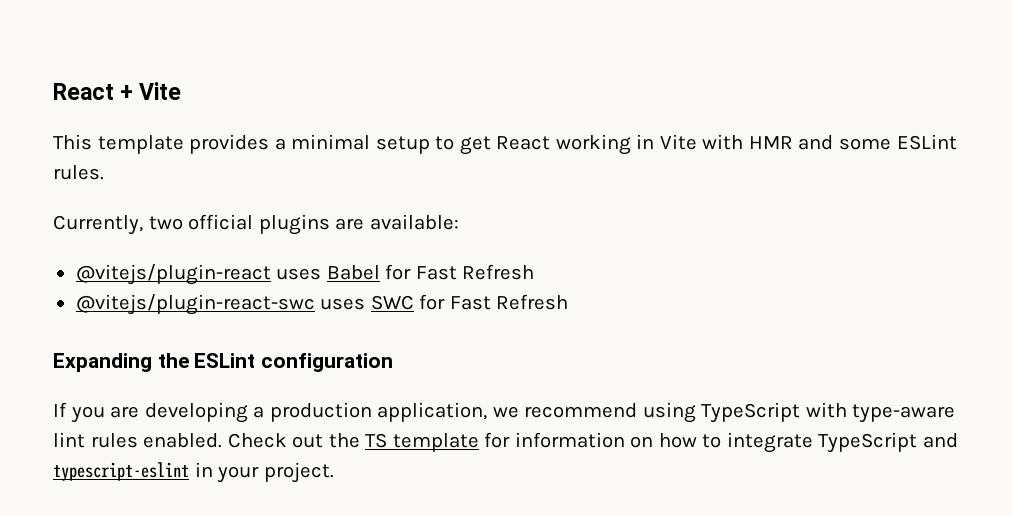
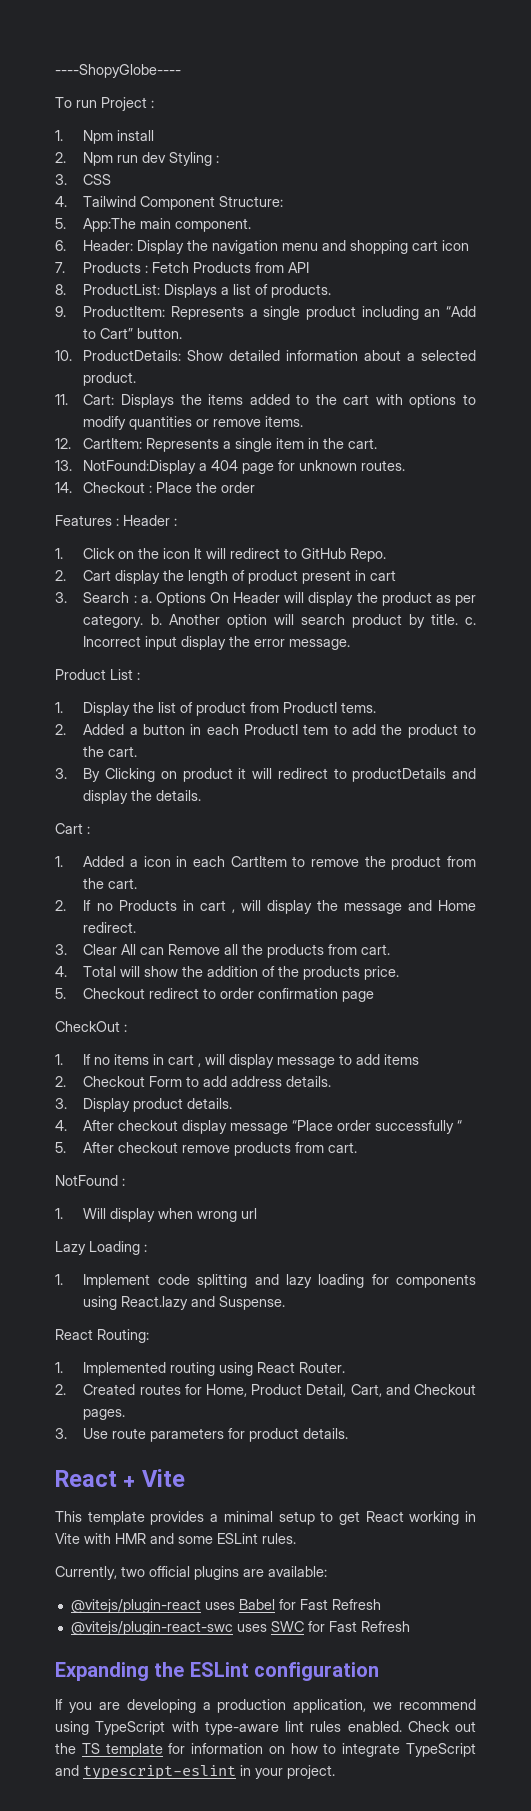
+ ----ShopyGlobe----
+ To run Project :
+ 1. Npm install
+ 2. Npm run dev Styling :
+ 3. CSS
+ 4. Tailwind Component Structure:
+ 5. App:The main component.
+ 6. Header: Display the navigation menu and shopping cart icon
+ 7. Products : Fetch Products from API
+ 8. ProductList: Displays a list of products.
+ 9. ProductItem: Represents a single product including an “Add to Cart” button.
+ 10. ProductDetails: Show detailed information about a selected product.
+ 11. Cart: Displays the items added to the cart with options to modify quantities or remove items.
+ 12. CartItem: Represents a single item in the cart.
+ 13. NotFound:Display a 404 page for unknown routes.
+ 14. Checkout : Place the order
+ Features : Header :
+ 1. Click on the icon It will redirect to GitHub Repo.
+ 2. Cart display the length of product present in cart
+ 3. Search : a. Options On Header will display the product as per category. b. Another option will search product by title. c. Incorrect input display the error message.
+ Product List :
+ 1. Display the list of product from ProductI tems.
+ 2. Added a button in each ProductI tem to add the product to the cart.
+ 3. By Clicking on product it will redirect to productDetails and display the details.
+ Cart :
+ 1. Added a icon in each CartItem to remove the product from the cart.
+ 2. If no Products in cart , will display the message and Home redirect.
+ 3. Clear All can Remove all the products from cart.
+ 4. Total will show the addition of the products price.
+ 5. Checkout redirect to order confirmation page
+ CheckOut :
+ 1. If no items in cart , will display message to add items
+ 2. Checkout Form to add address details.
+ 3. Display product details.
+ 4. After checkout display message “Place order successfully “
+ 5. After checkout remove products from cart.
+ NotFound :
+ 1. Will display when wrong url
+ Lazy Loading :
+ 1. Implement code splitting and lazy loading for components using React.lazy and Suspense.
+ React Routing:
+ 1. Implemented routing using React Router.
+ 2. Created routes for Home, Product Detail, Cart, and Checkout pages.
+ 3. Use route parameters for product details.

